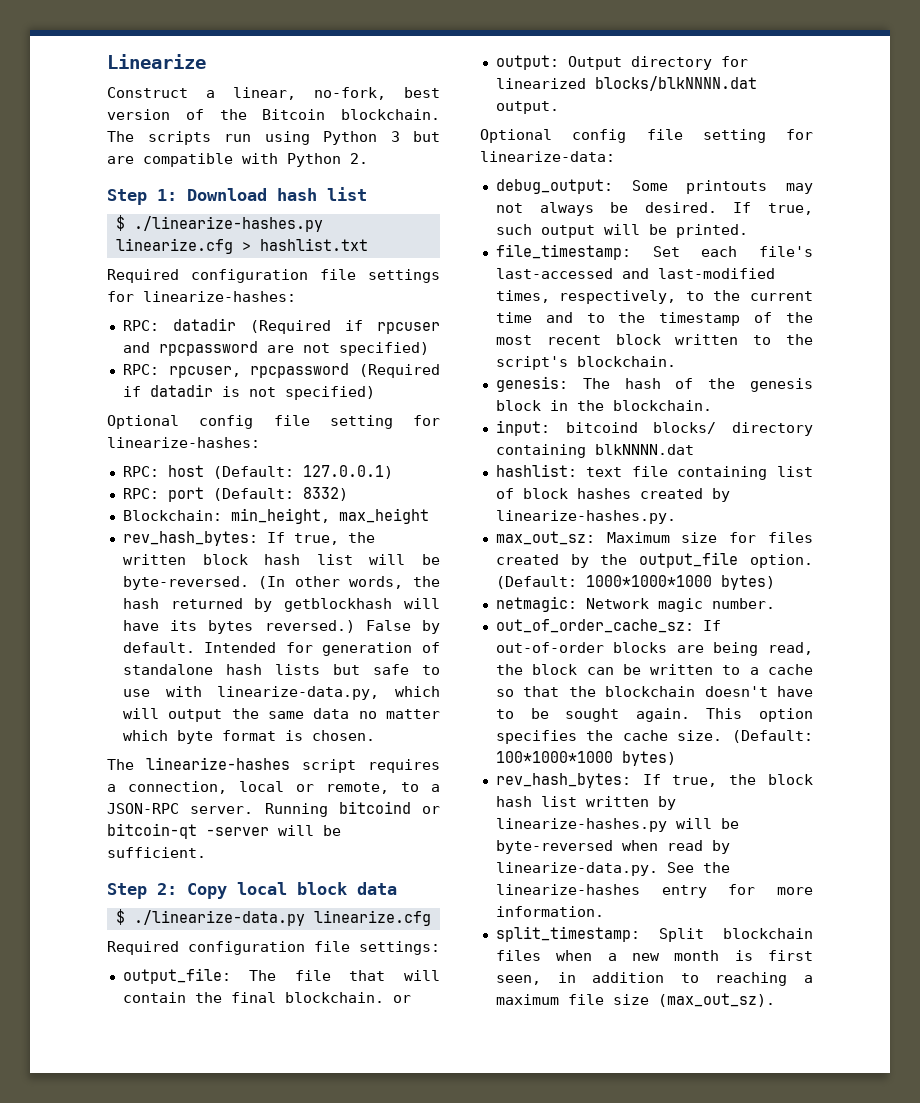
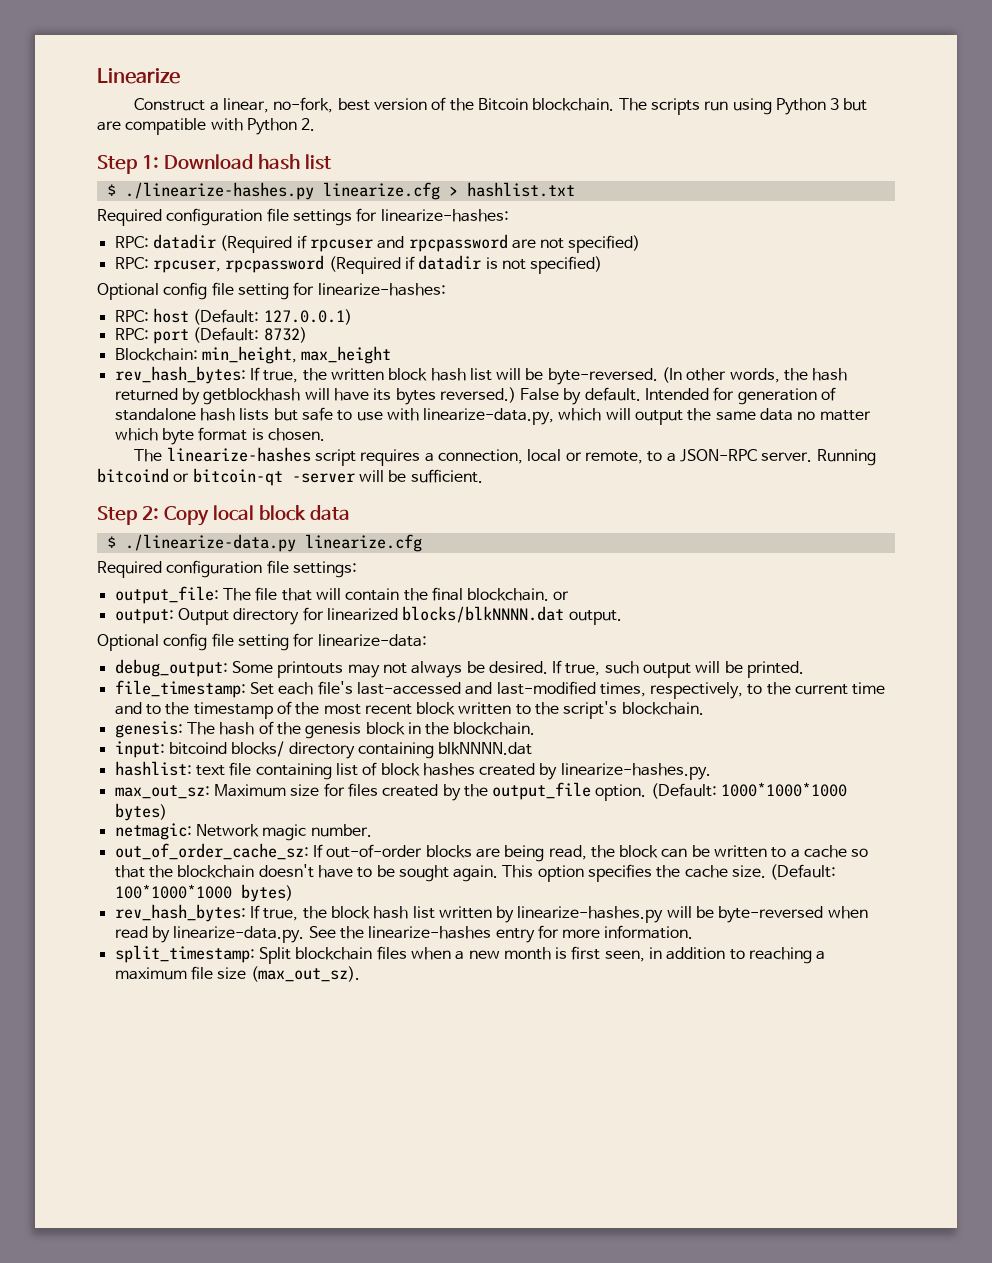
- RPC: port (Default: 8332)
+ RPC: port (Default: 8732)

